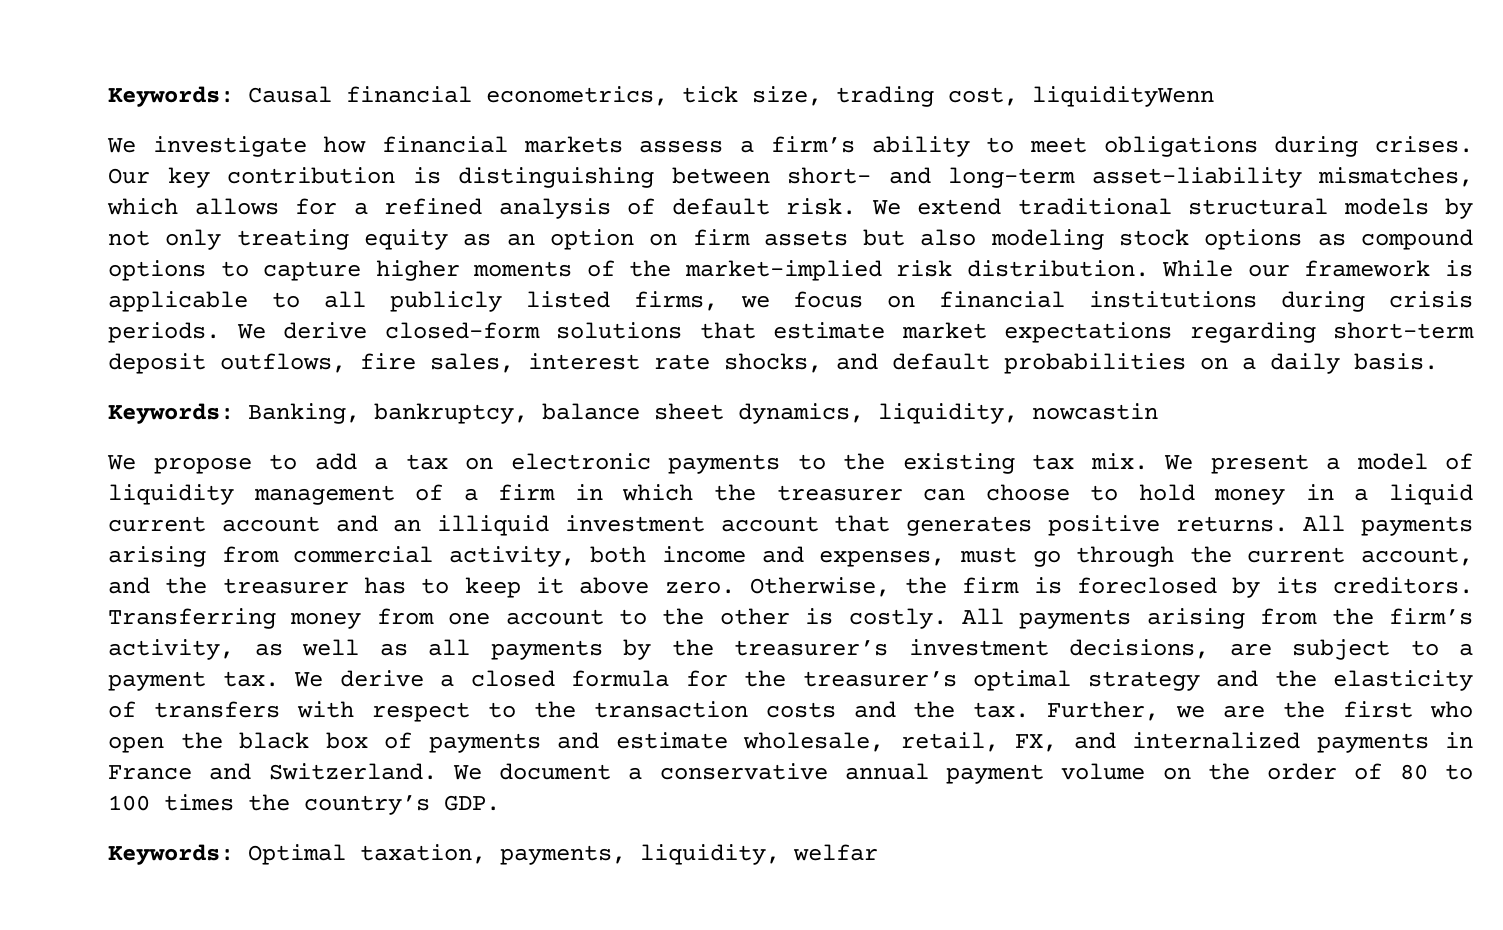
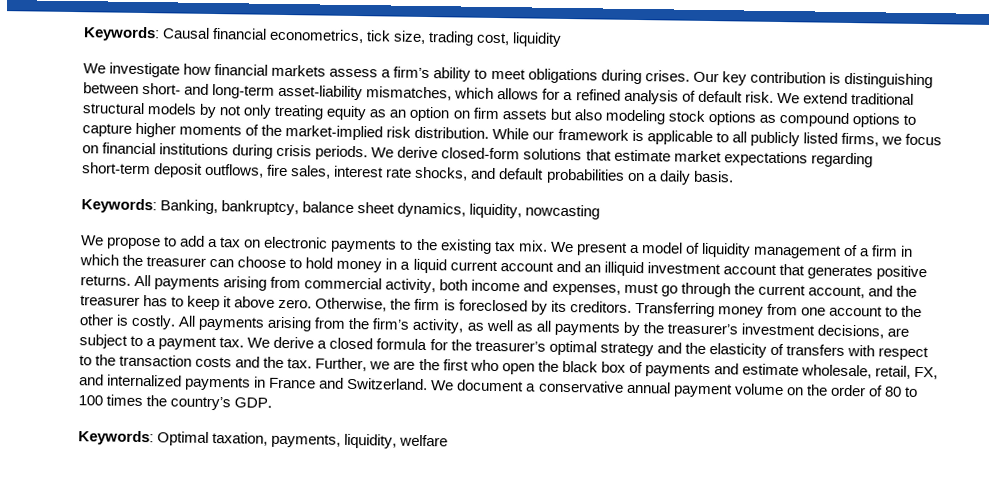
- Keywords: Causal financial econometrics, tick size, trading cost, liquidityWenn
+ Keywords: Causal financial econometrics, tick size, trading cost, liquidity
- Keywords: Banking, bankruptcy, balance sheet dynamics, liquidity, nowcastin
+ Keywords: Banking, bankruptcy, balance sheet dynamics, liquidity, nowcasting
- Keywords: Optimal taxation, payments, liquidity, welfar
+ Keywords: Optimal taxation, payments, liquidity, welfare

